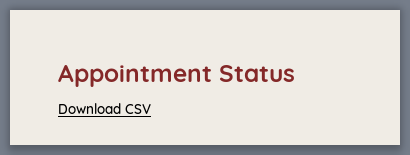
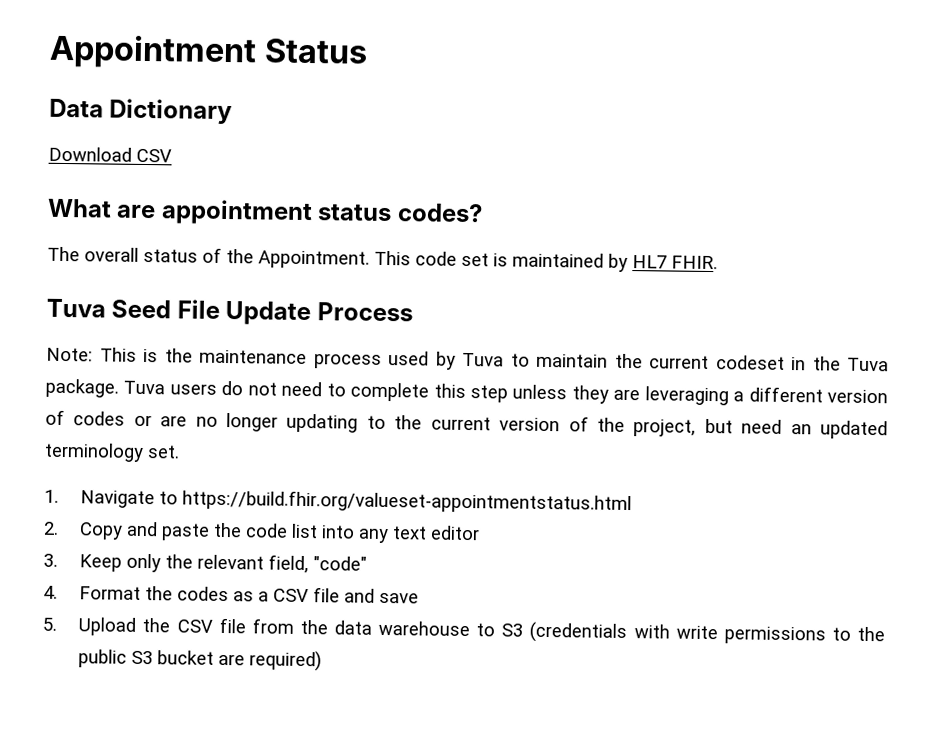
+ Data Dictionary
+ What are appointment status codes?
+ The overall status of the Appointment. This code set is maintained by HL7 FHIR.
+ Tuva Seed File Update Process
+ Note: This is the maintenance process used by Tuva to maintain the current codeset in the Tuva package. Tuva users do not need to complete this step unless they are leveraging a different version of codes or are no longer updating to the current version of the project, but need an updated terminology set.
+ 1. Navigate to https://build.fhir.org/valueset-appointmentstatus.html
+ 2. Copy and paste the code list into any text editor
+ 3. Keep only the relevant field, "code"
+ 4. Format the codes as a CSV file and save
+ 5. Upload the CSV file from the data warehouse to S3 (credentials with write permissions to the public S3 bucket are required)

